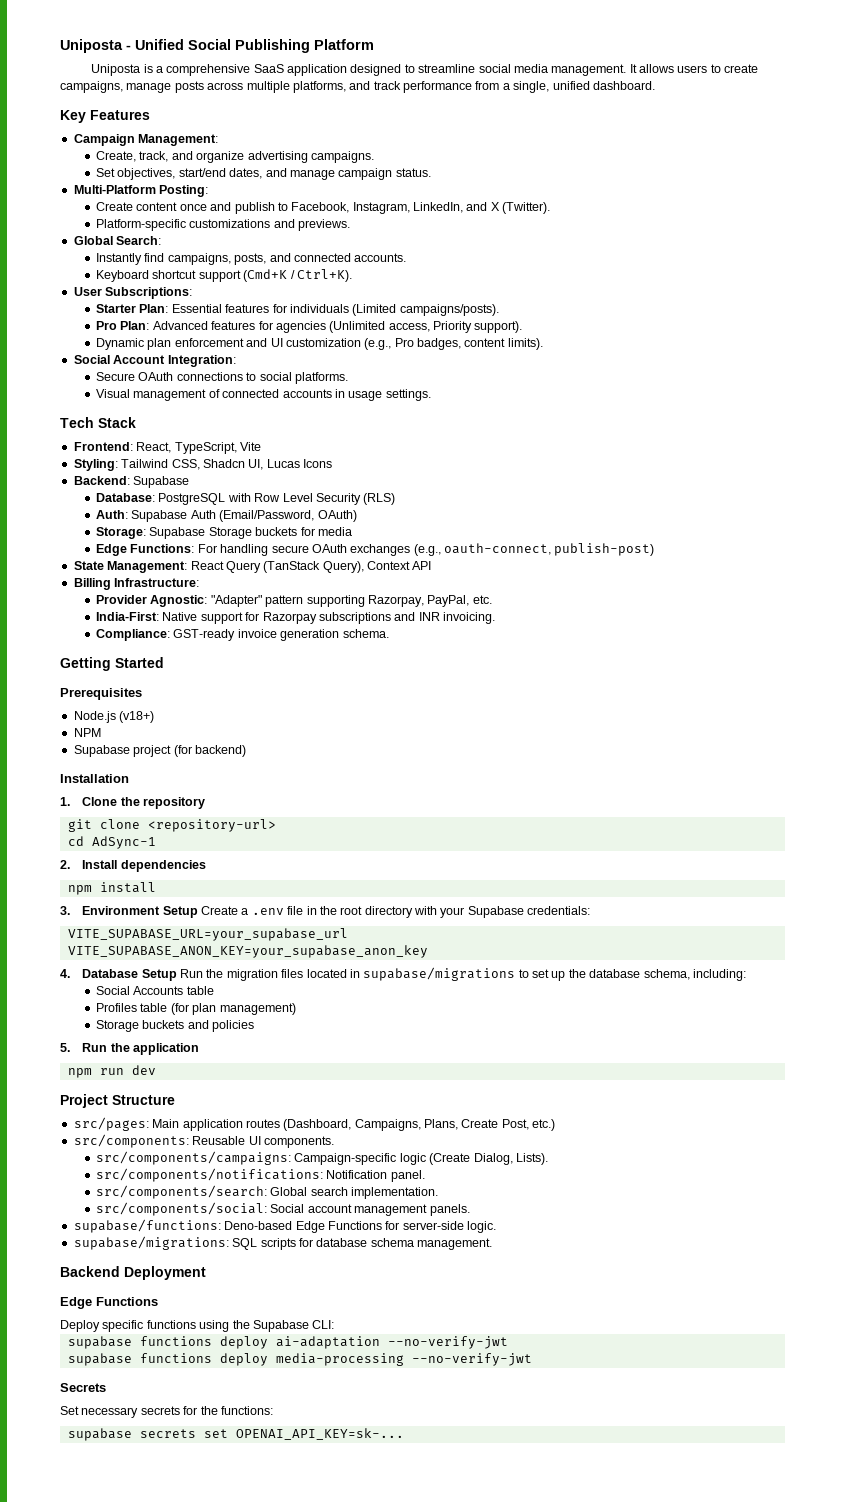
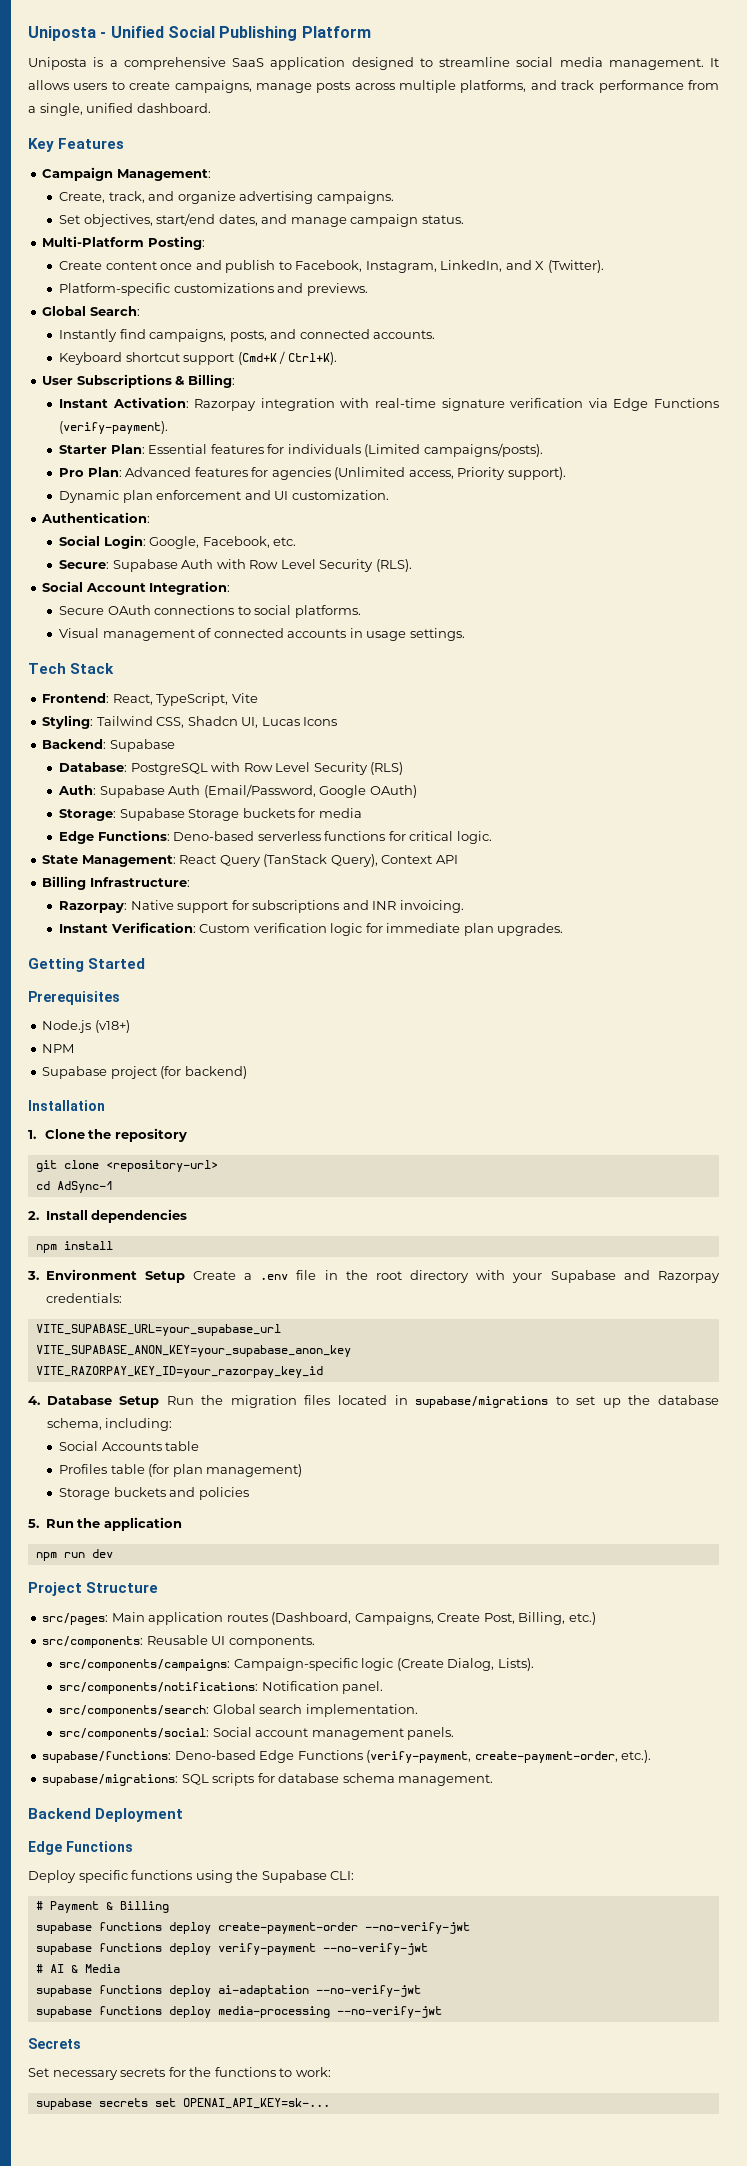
- User Subscriptions:
+ User Subscriptions & Billing:
+ Instant Activation: Razorpay integration with real-time signature verification via Edge Functions (verify-payment).
- Dynamic plan enforcement and UI customization (e.g., Pro badges, content limits).
+ Dynamic plan enforcement and UI customization.
+ Authentication:
+ Social Login: Google, Facebook, etc.
+ Secure: Supabase Auth with Row Level Security (RLS).
- Auth: Supabase Auth (Email/Password, OAuth)
+ Auth: Supabase Auth (Email/Password, Google OAuth)
- Edge Functions: For handling secure OAuth exchanges (e.g., oauth-connect, publish-post)
+ Edge Functions: Deno-based serverless functions for critical logic.
- Provider Agnostic: "Adapter" pattern supporting Razorpay, PayPal, etc.
- India-First: Native support for Razorpay subscriptions and INR invoicing.
+ Razorpay: Native support for subscriptions and INR invoicing.
- Compliance: GST-ready invoice generation schema.
+ Instant Verification: Custom verification logic for immediate plan upgrades.
- 3. Environment Setup Create a .env file in the root directory with your Supabase credentials:
+ 3. Environment Setup Create a .env file in the root directory with your Supabase and Razorpay credentials:
+ VITE_RAZORPAY_KEY_ID=your_razorpay_key_id
- src/pages: Main application routes (Dashboard, Campaigns, Plans, Create Post, etc.)
+ src/pages: Main application routes (Dashboard, Campaigns, Create Post, Billing, etc.)
- supabase/functions: Deno-based Edge Functions for server-side logic.
+ supabase/functions: Deno-based Edge Functions (verify-payment, create-payment-order, etc.).
+ # Payment & Billing
+ supabase functions deploy create-payment-order --no-verify-jwt
+ supabase functions deploy verify-payment --no-verify-jwt
+ # AI & Media
- Set necessary secrets for the functions:
+ Set necessary secrets for the functions to work:

